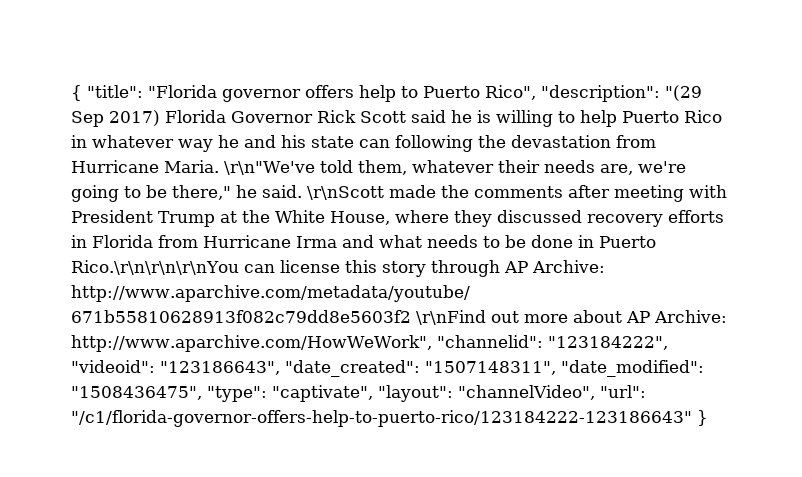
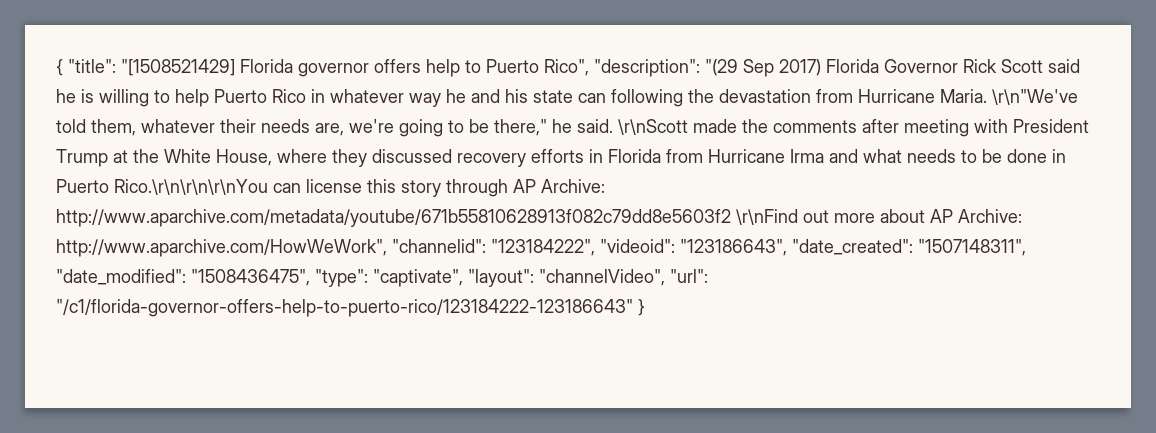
- { "title": "Florida governor offers help to Puerto Rico", "description": "(29 Sep 2017) Florida Governor Rick Scott said he is willing to help Puerto Rico in whatever way he and his state can following the devastation from Hurricane Maria.
+ { "title": "[1508521429] Florida governor offers help to Puerto Rico", "description": "(29 Sep 2017) Florida Governor Rick Scott said he is willing to help Puerto Rico in whatever way he and his state can following the devastation from Hurricane Maria.

